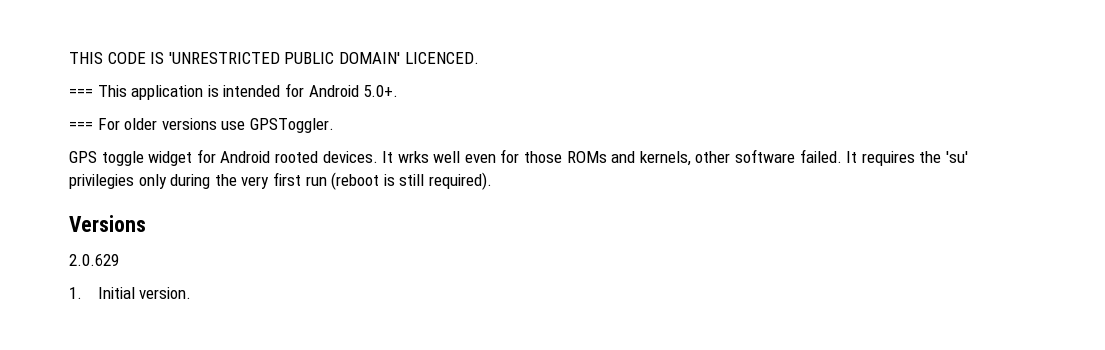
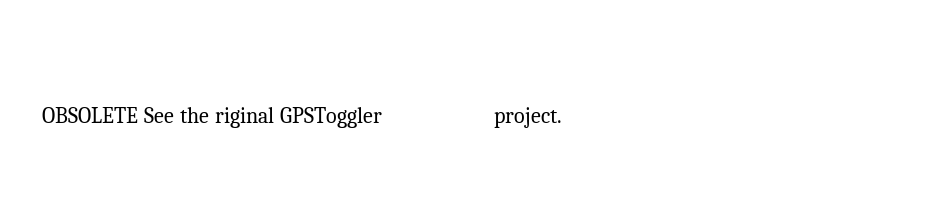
- THIS CODE IS 'UNRESTRICTED PUBLIC DOMAIN' LICENCED.
- === This application is intended for Android 5.0+.
- === For older versions use GPSToggler.
- GPS toggle widget for Android rooted devices. It wrks well even for those ROMs and kernels, other software failed. It requires the 'su' privilegies only during the very first run (reboot is still required).
- Versions
- 2.0.629
- 1. Initial version.
+ OBSOLETE See the riginal GPSToggler project.

